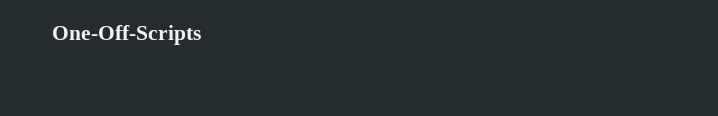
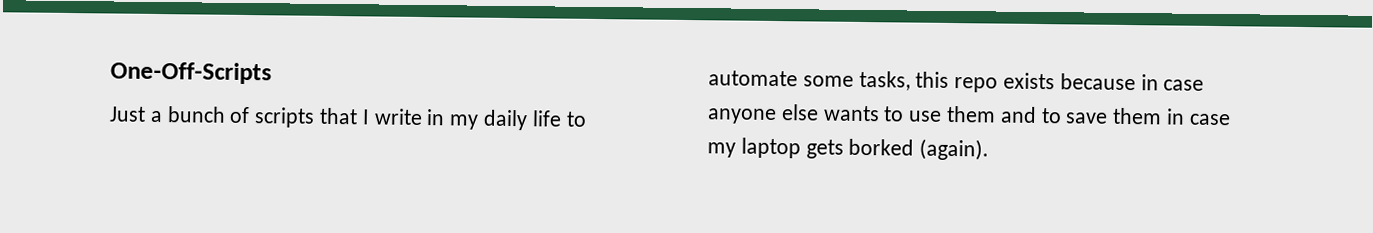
+ Just a bunch of scripts that I write in my daily life to automate some tasks, this repo exists because in case anyone else wants to use them and to save them in case my laptop gets borked (again).

